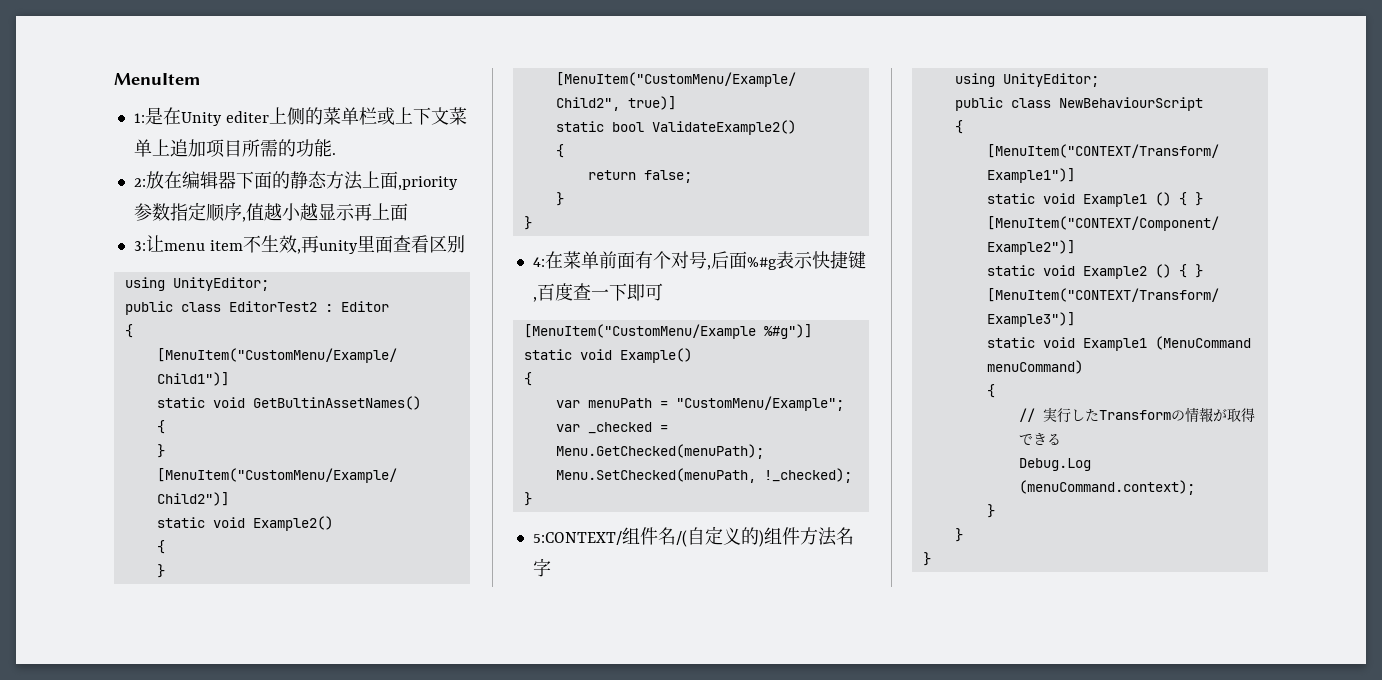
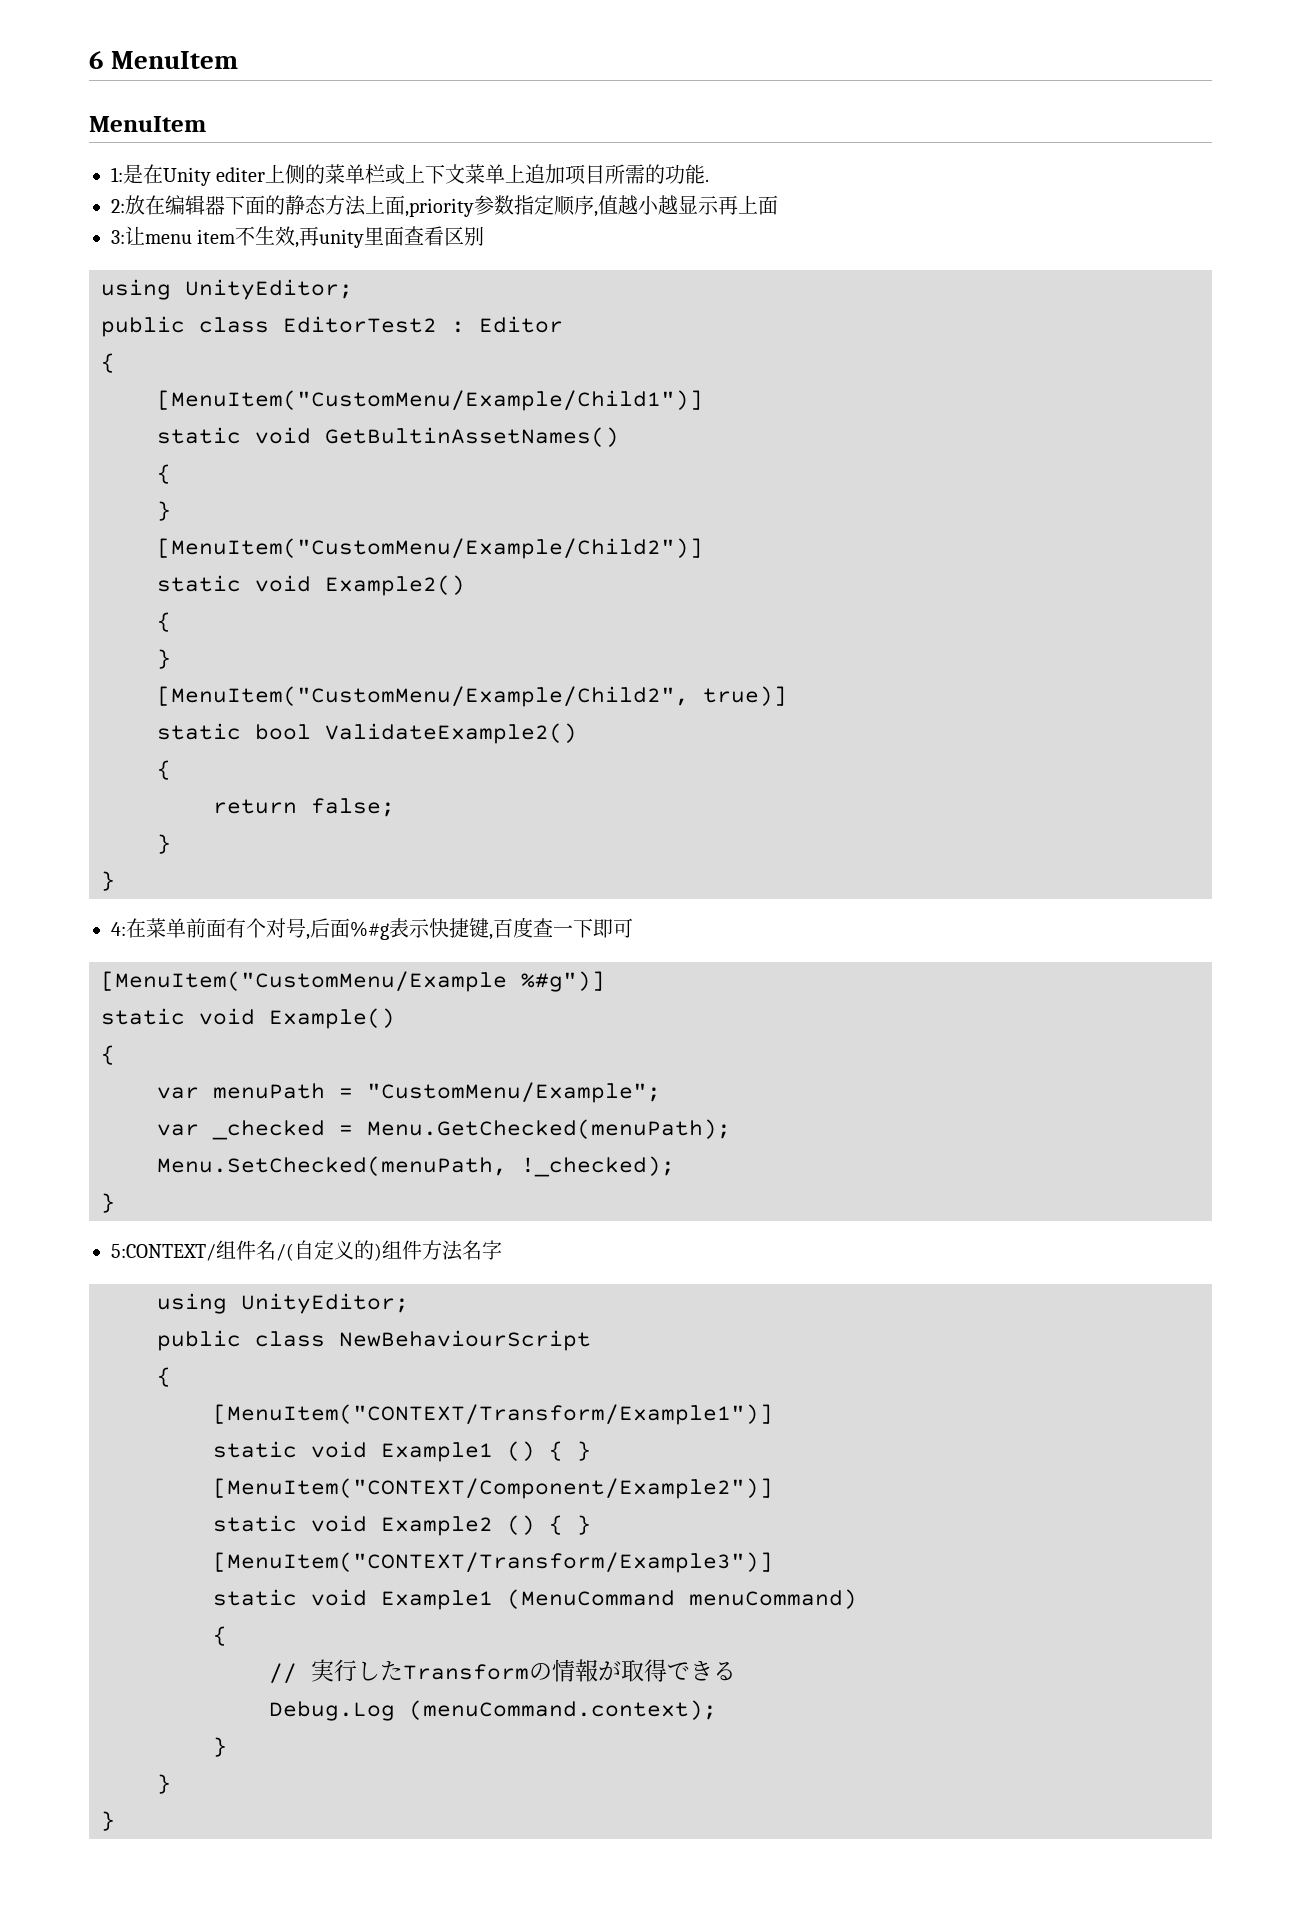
+ 6 MenuItem

